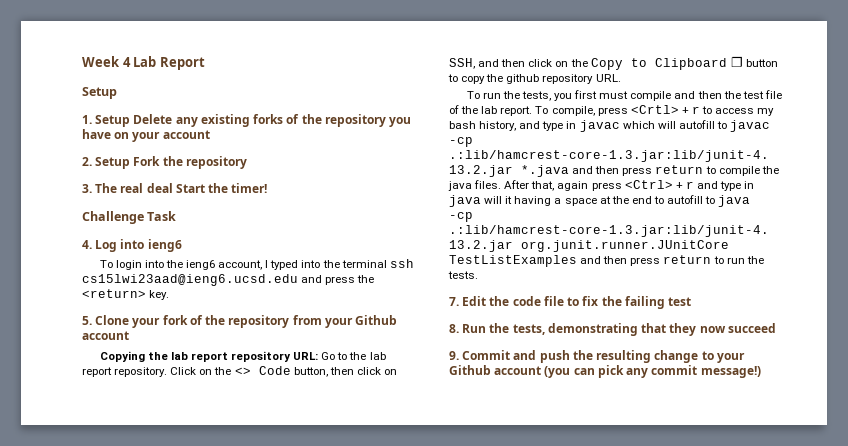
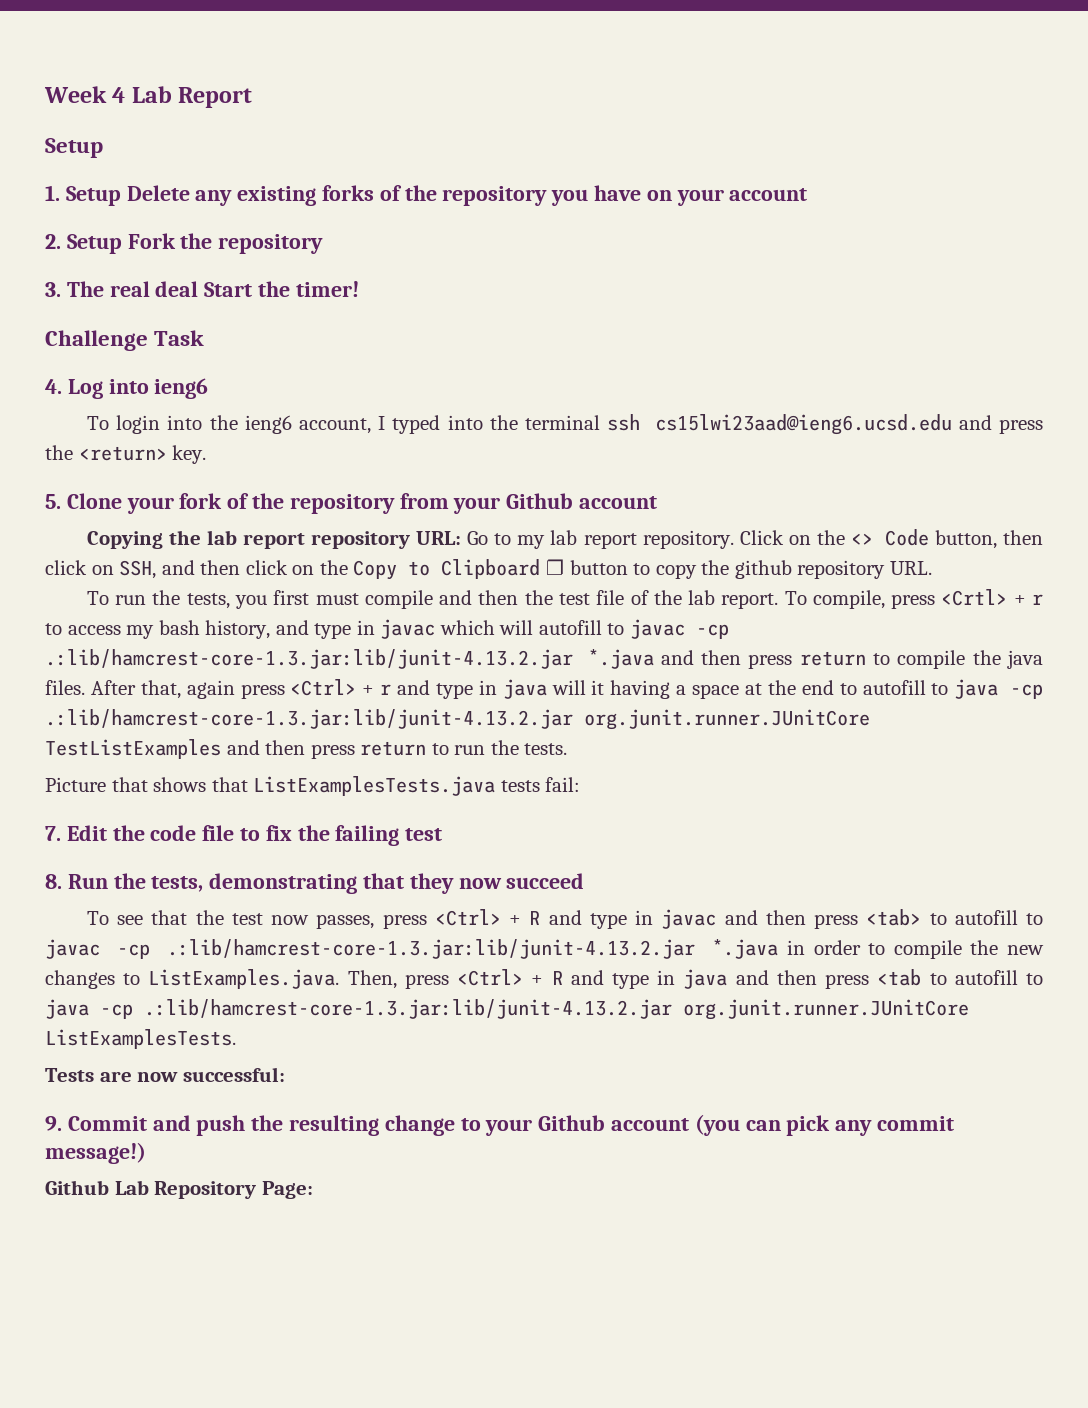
- Copying the lab report repository URL: Go to the lab report repository.
+ Copying the lab report repository URL: Go to my lab report repository.
+ Picture that shows that ListExamplesTests.java tests fail:
+ To see that the test now passes, press <Ctrl> + R and type in javac and then press <tab> to autofill to javac -cp .:lib/hamcrest-core-1.3.jar:lib/junit-4.13.2.jar *.java in order to compile the new changes to ListExamples.java. Then, press <Ctrl> + R and type in java and then press <tab to autofill to java -cp .:lib/hamcrest-core-1.3.jar:lib/junit-4.13.2.jar org.junit.runner.JUnitCore ListExamplesTests.
+ Tests are now successful:
+ Github Lab Repository Page:

